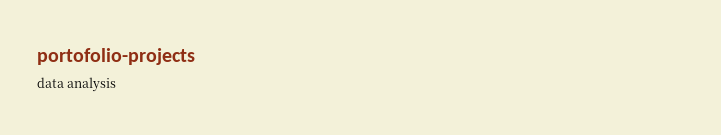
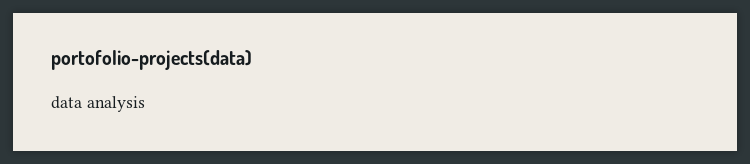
- portofolio-projects
+ portofolio-projects(data)

